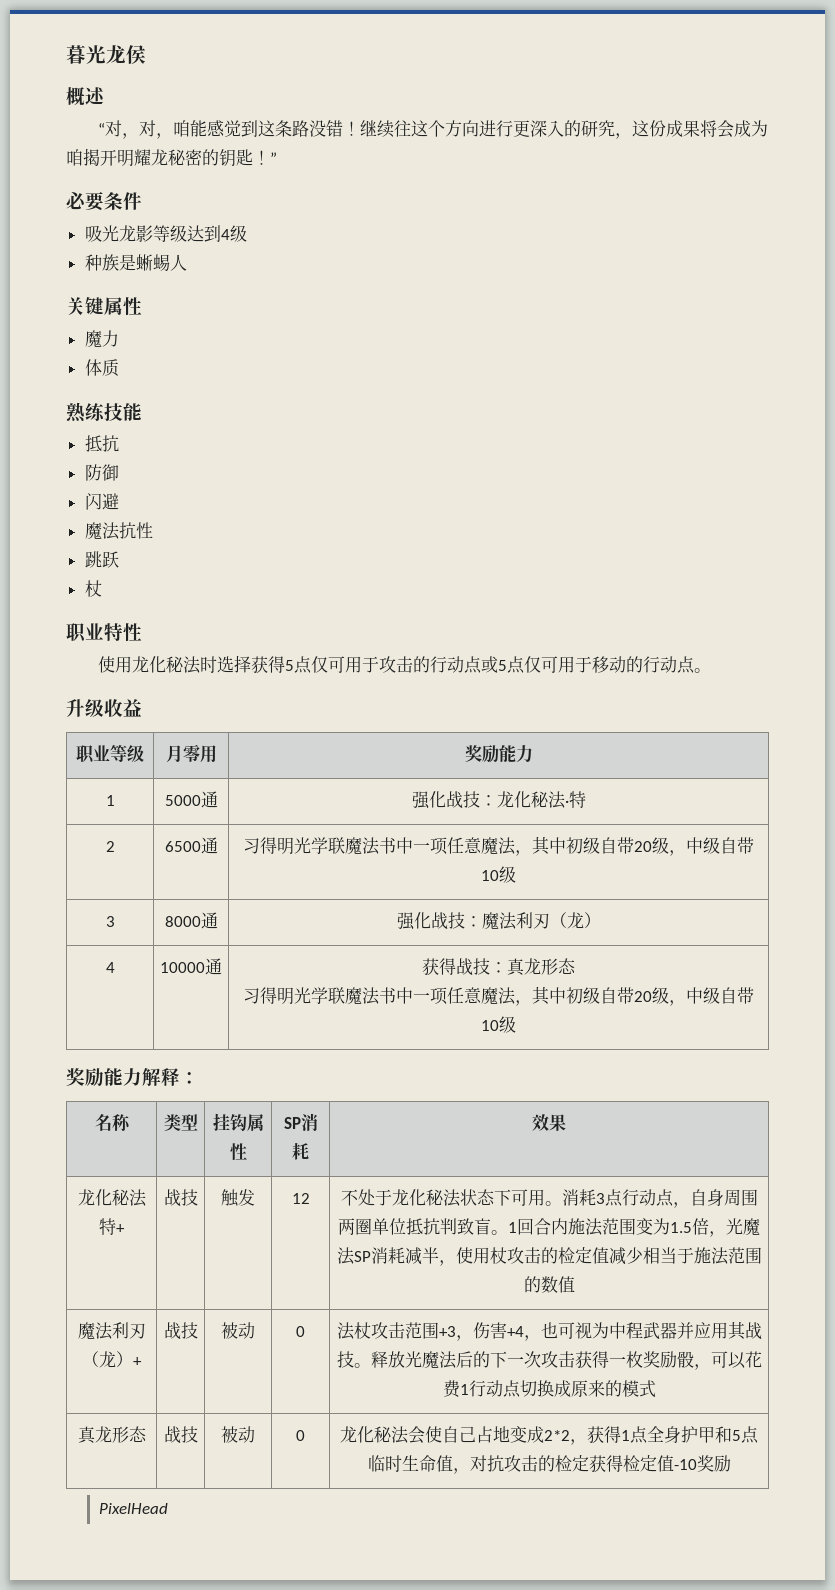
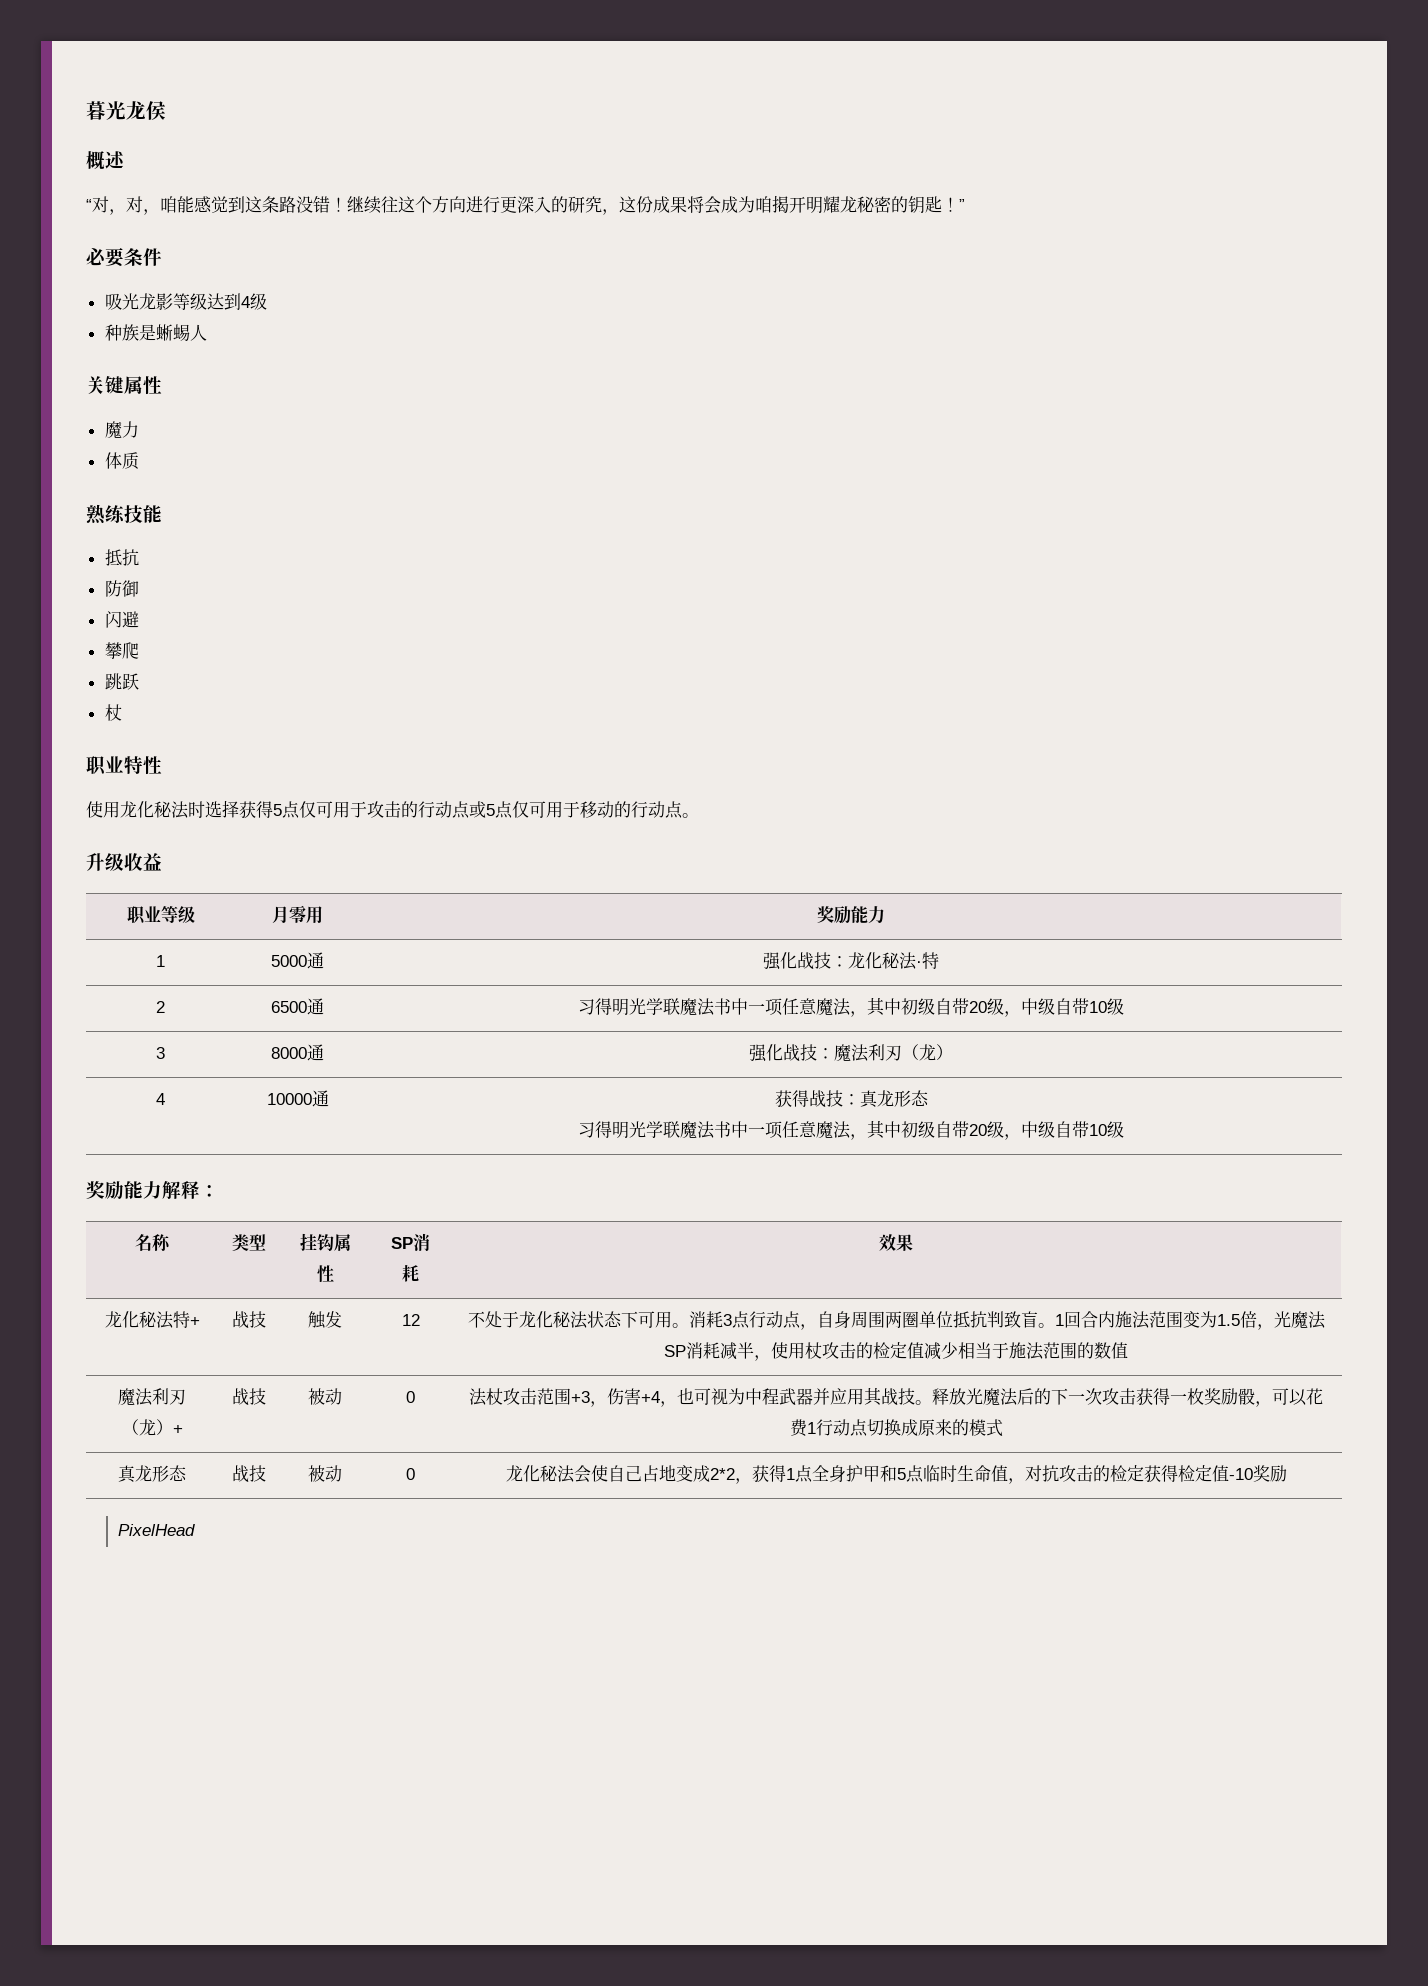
- 魔法抗性
+ 攀爬

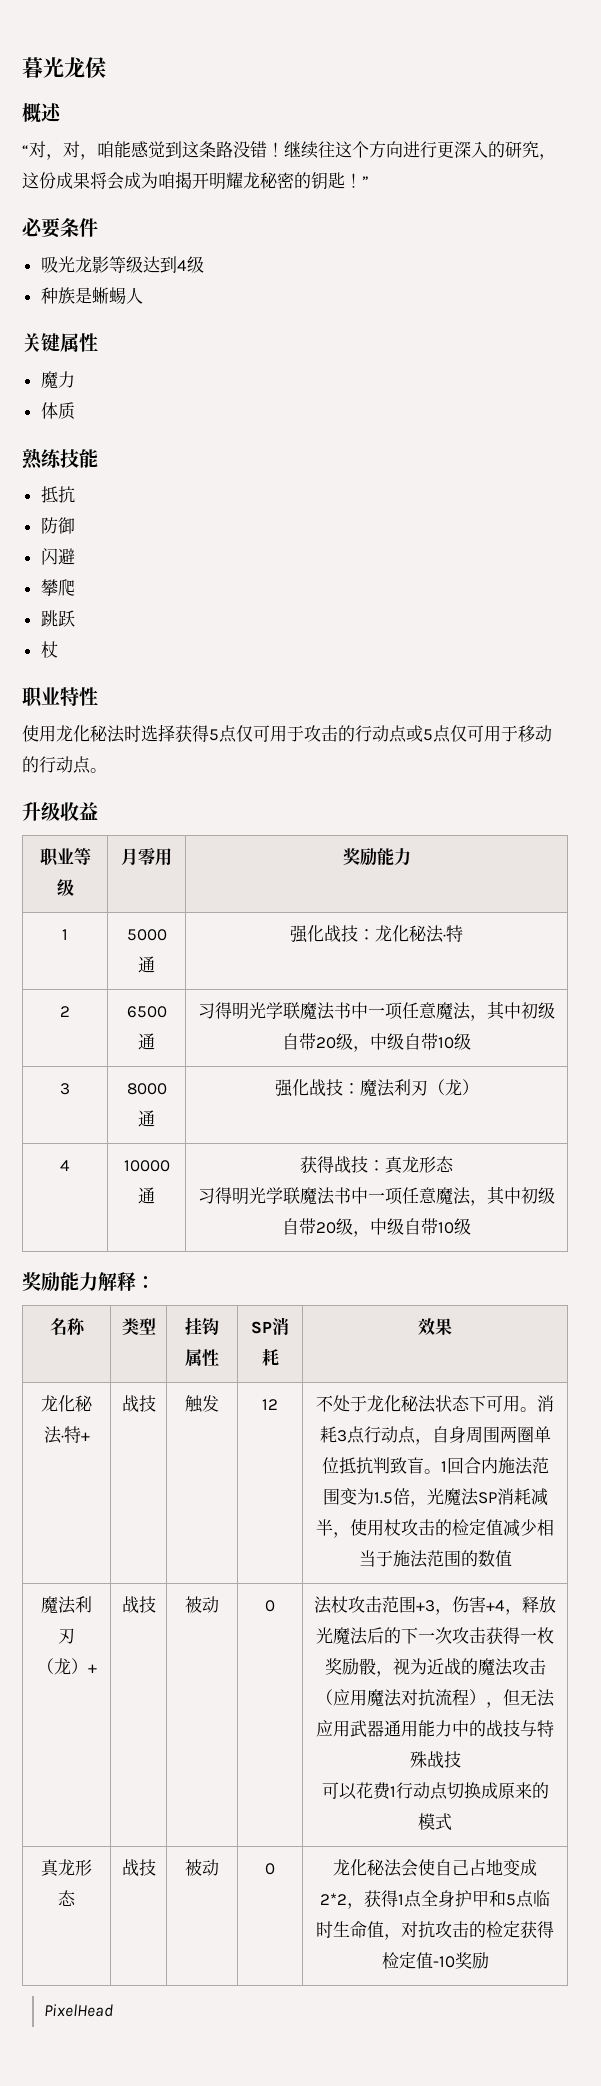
- 龙化秘法特+
+ 龙化秘法·特+
- 法杖攻击范围+3，伤害+4，也可视为中程武器并应用其战技。释放光魔法后的下一次攻击获得一枚奖励骰，可以花费1行动点切换成原来的模式
+ 法杖攻击范围+3，伤害+4，释放光魔法后的下一次攻击获得一枚奖励骰，视为近战的魔法攻击（应用魔法对抗流程），但无法应用武器通用能力中的战技与特殊战技
+ 可以花费1行动点切换成原来的模式

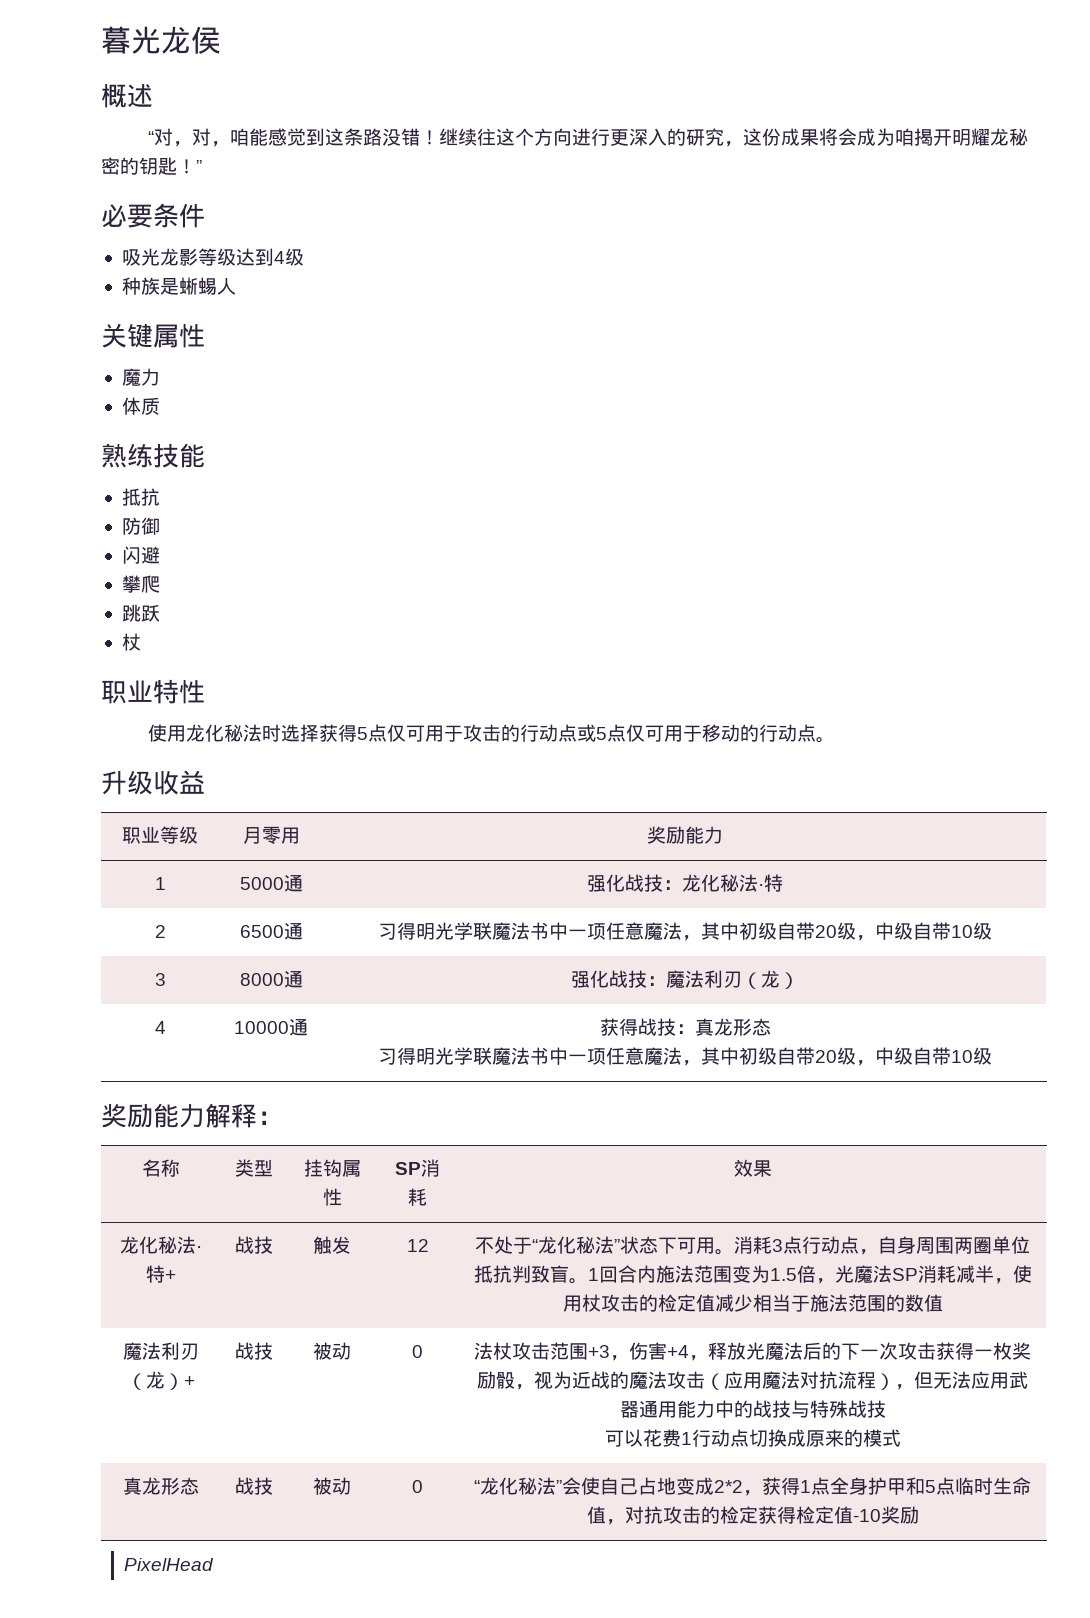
- 不处于龙化秘法状态下可用。
+ 不处于“龙化秘法”状态下可用。
- 真龙形态 | 战技 | 被动 | 0 | 龙化秘法会使自己占地变成2*2，获得1点全身护甲和5点临时生命值，对抗攻击的检定获得检定值-10奖励
+ 真龙形态 | 战技 | 被动 | 0 | “龙化秘法”会使自己占地变成2*2，获得1点全身护甲和5点临时生命值，对抗攻击的检定获得检定值-10奖励

